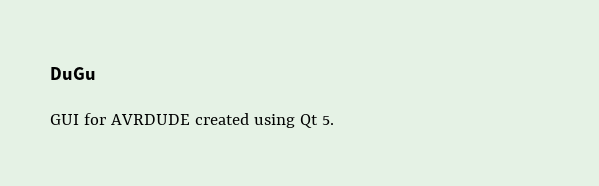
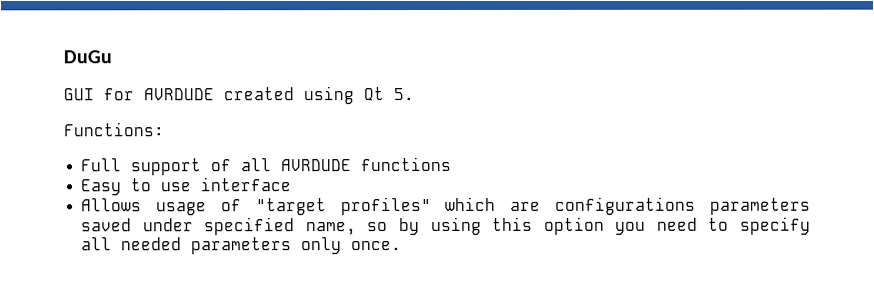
+ Functions:
+ Full support of all AVRDUDE functions
+ Easy to use interface
+ Allows usage of "target profiles" which are configurations parameters saved under specified name, so by using this option you need to specify all needed parameters only once.

